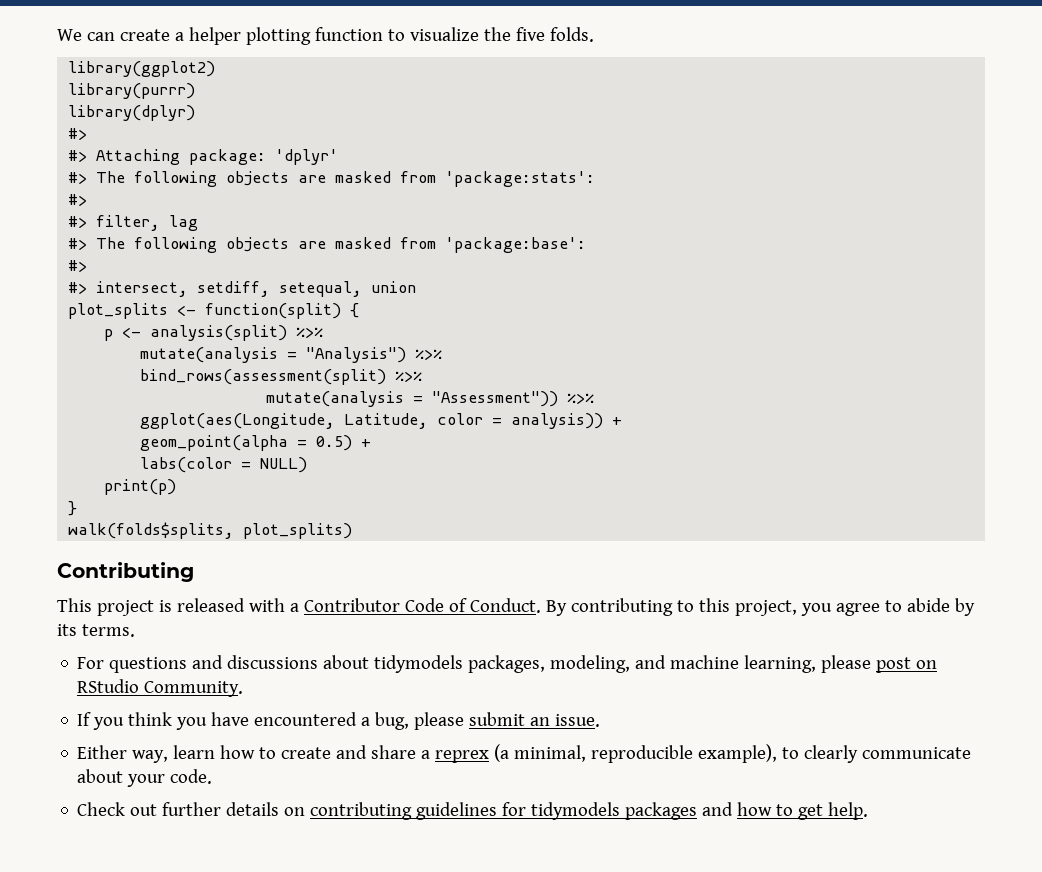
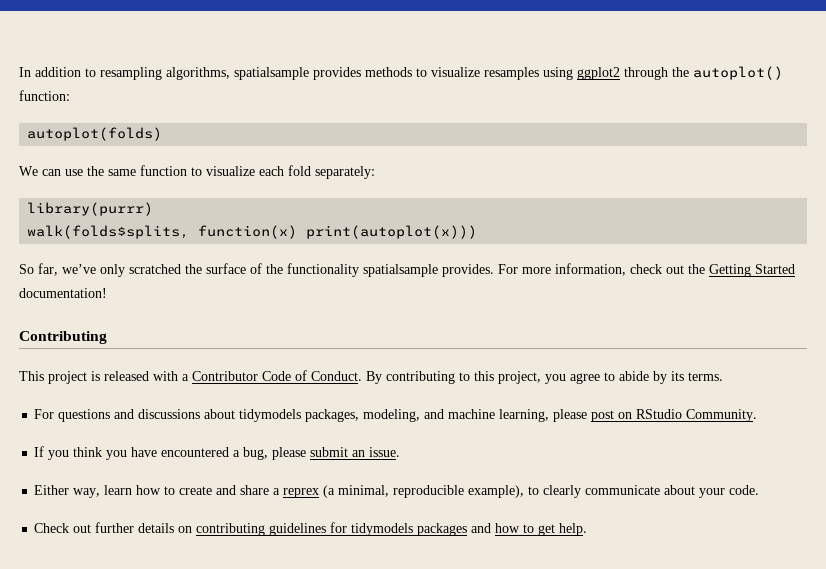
- We can create a helper plotting function to visualize the five folds.
- library(ggplot2)
+ In addition to resampling algorithms, spatialsample provides methods to visualize resamples using ggplot2 through the autoplot() function:
+ autoplot(folds)
+ We can use the same function to visualize each fold separately:
  library(purrr)
- library(dplyr)
- #>
- #> Attaching package: 'dplyr'
- #> The following objects are masked from 'package:stats':
- #>
- #> filter, lag
- #> The following objects are masked from 'package:base':
- #>
- #> intersect, setdiff, setequal, union
- plot_splits <- function(split) {
- p <- analysis(split) %>%
- mutate(analysis = "Analysis") %>%
- bind_rows(assessment(split) %>%
- mutate(analysis = "Assessment")) %>%
- ggplot(aes(Longitude, Latitude, color = analysis)) +
- geom_point(alpha = 0.5) +
- labs(color = NULL)
- print(p)
- }
- walk(folds$splits, plot_splits)
+ walk(folds$splits, function(x) print(autoplot(x)))
+ So far, we’ve only scratched the surface of the functionality spatialsample provides. For more information, check out the Getting Started documentation!

